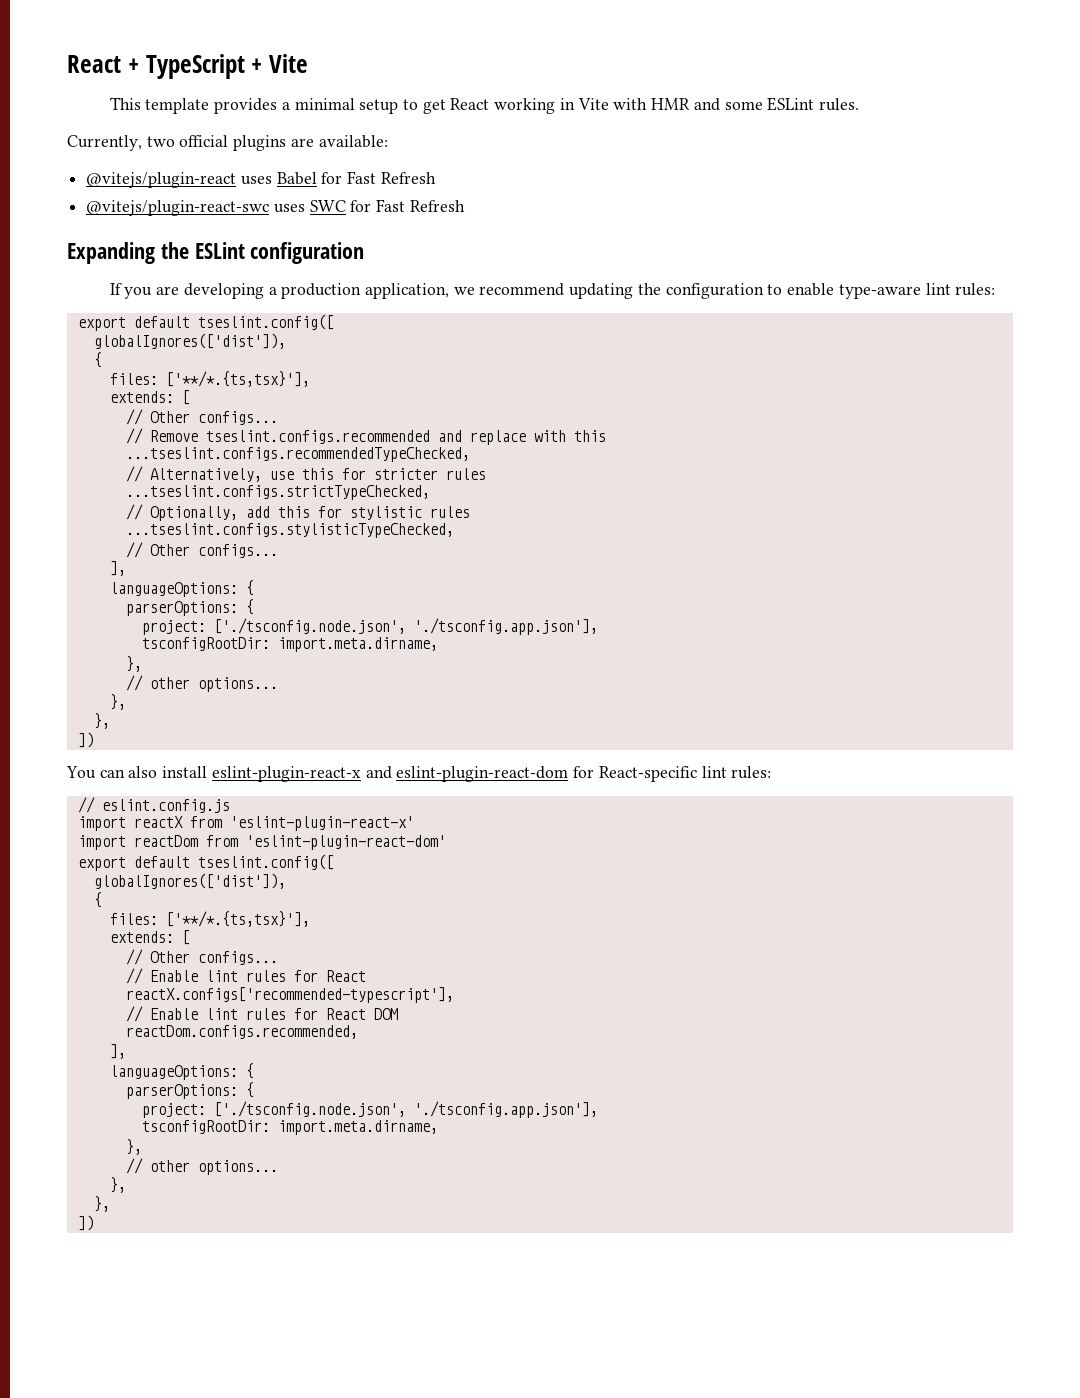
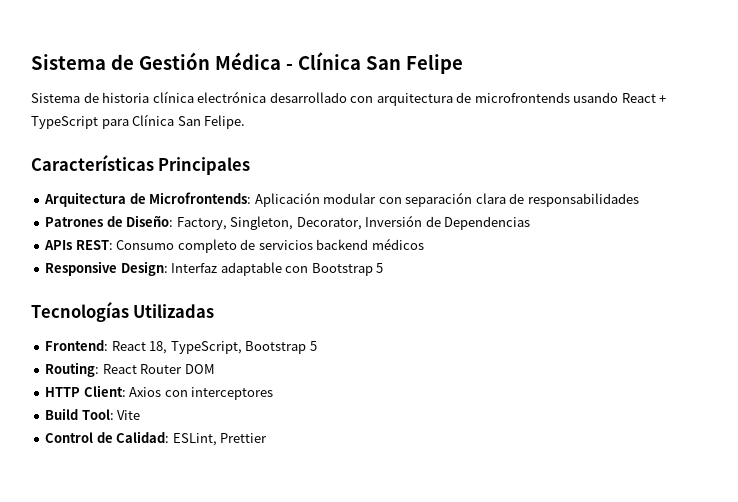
- React + TypeScript + Vite
- This template provides a minimal setup to get React working in Vite with HMR and some ESLint rules.
- Currently, two official plugins are available:
- @vitejs/plugin-react uses Babel for Fast Refresh
- @vitejs/plugin-react-swc uses SWC for Fast Refresh
- Expanding the ESLint configuration
- If you are developing a production application, we recommend updating the configuration to enable type-aware lint rules:
- export default tseslint.config([
- globalIgnores(['dist']),
- {
- files: ['**/*.{ts,tsx}'],
- extends: [
- // Other configs...
- // Remove tseslint.configs.recommended and replace with this
- ...tseslint.configs.recommendedTypeChecked,
- // Alternatively, use this for stricter rules
- ...tseslint.configs.strictTypeChecked,
- // Optionally, add this for stylistic rules
- ...tseslint.configs.stylisticTypeChecked,
- // Other configs...
- ],
- languageOptions: {
- parserOptions: {
- project: ['./tsconfig.node.json', './tsconfig.app.json'],
- tsconfigRootDir: import.meta.dirname,
- },
- // other options...
- },
- },
- ])
- You can also install eslint-plugin-react-x and eslint-plugin-react-dom for React-specific lint rules:
- // eslint.config.js
- import reactX from 'eslint-plugin-react-x'
- import reactDom from 'eslint-plugin-react-dom'
- export default tseslint.config([
- globalIgnores(['dist']),
- {
- files: ['**/*.{ts,tsx}'],
- extends: [
- // Other configs...
- // Enable lint rules for React
- reactX.configs['recommended-typescript'],
- // Enable lint rules for React DOM
- reactDom.configs.recommended,
- ],
- languageOptions: {
- parserOptions: {
- project: ['./tsconfig.node.json', './tsconfig.app.json'],
- tsconfigRootDir: import.meta.dirname,
- },
- // other options...
- },
- },
- ])
+ Sistema de Gestión Médica - Clínica San Felipe
+ Sistema de historia clínica electrónica desarrollado con arquitectura de microfrontends usando React + TypeScript para Clínica San Felipe.
+ Características Principales
+ Arquitectura de Microfrontends: Aplicación modular con separación clara de responsabilidades
+ Patrones de Diseño: Factory, Singleton, Decorator, Inversión de Dependencias
+ APIs REST: Consumo completo de servicios backend médicos
+ Responsive Design: Interfaz adaptable con Bootstrap 5
+ Tecnologías Utilizadas
+ Frontend: React 18, TypeScript, Bootstrap 5
+ Routing: React Router DOM
+ HTTP Client: Axios con interceptores
+ Build Tool: Vite
+ Control de Calidad: ESLint, Prettier

